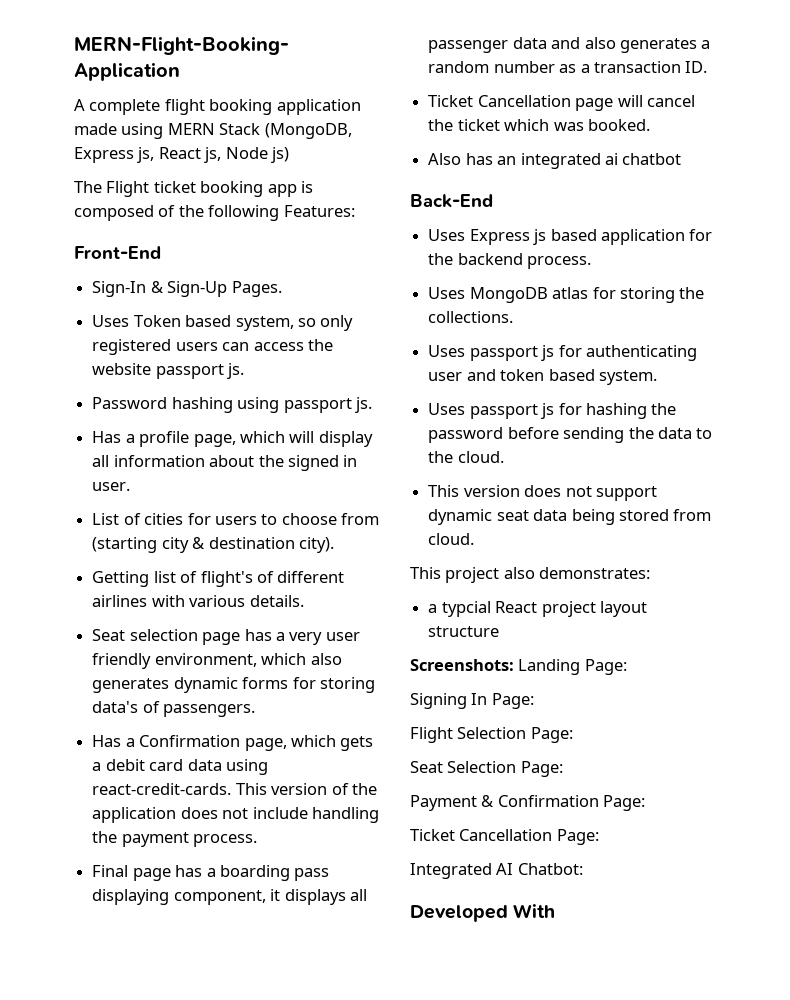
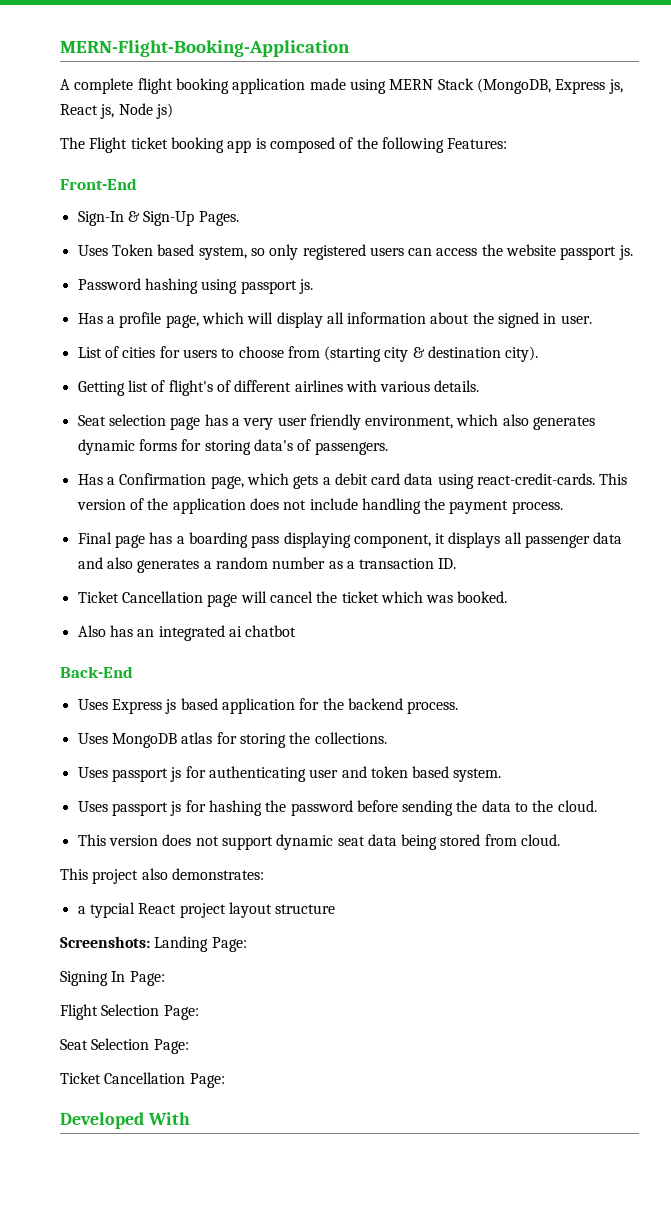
- Payment & Confirmation Page:
- Integrated AI Chatbot:

